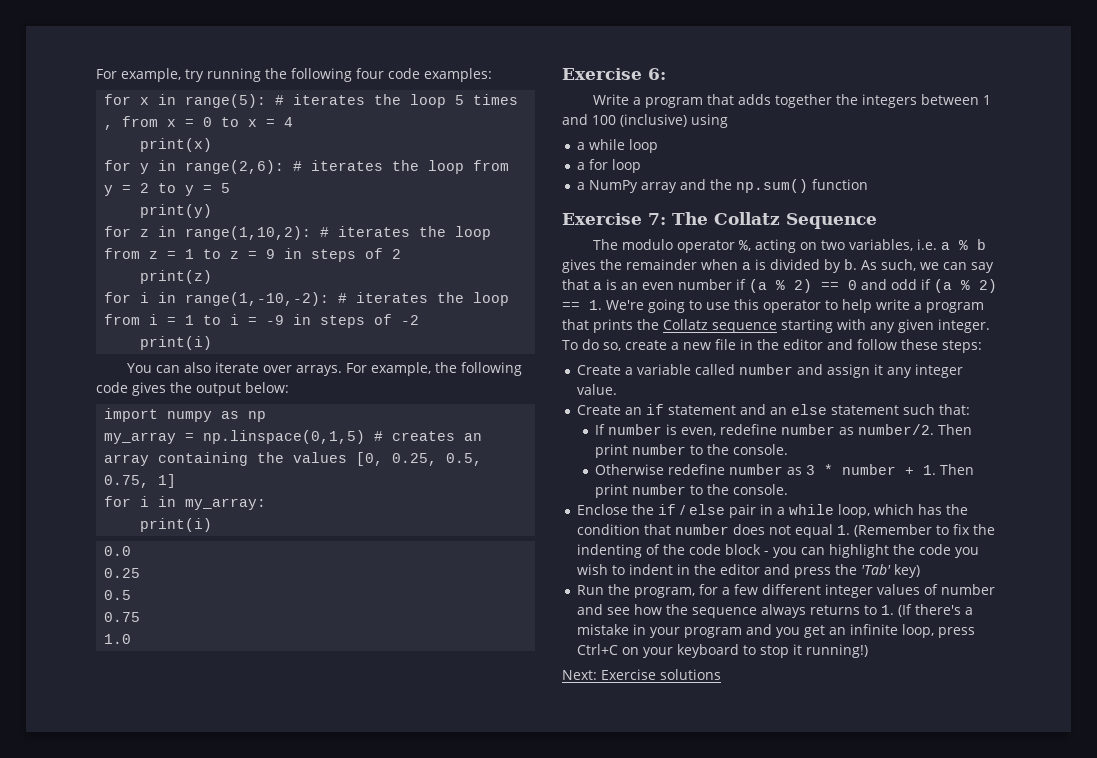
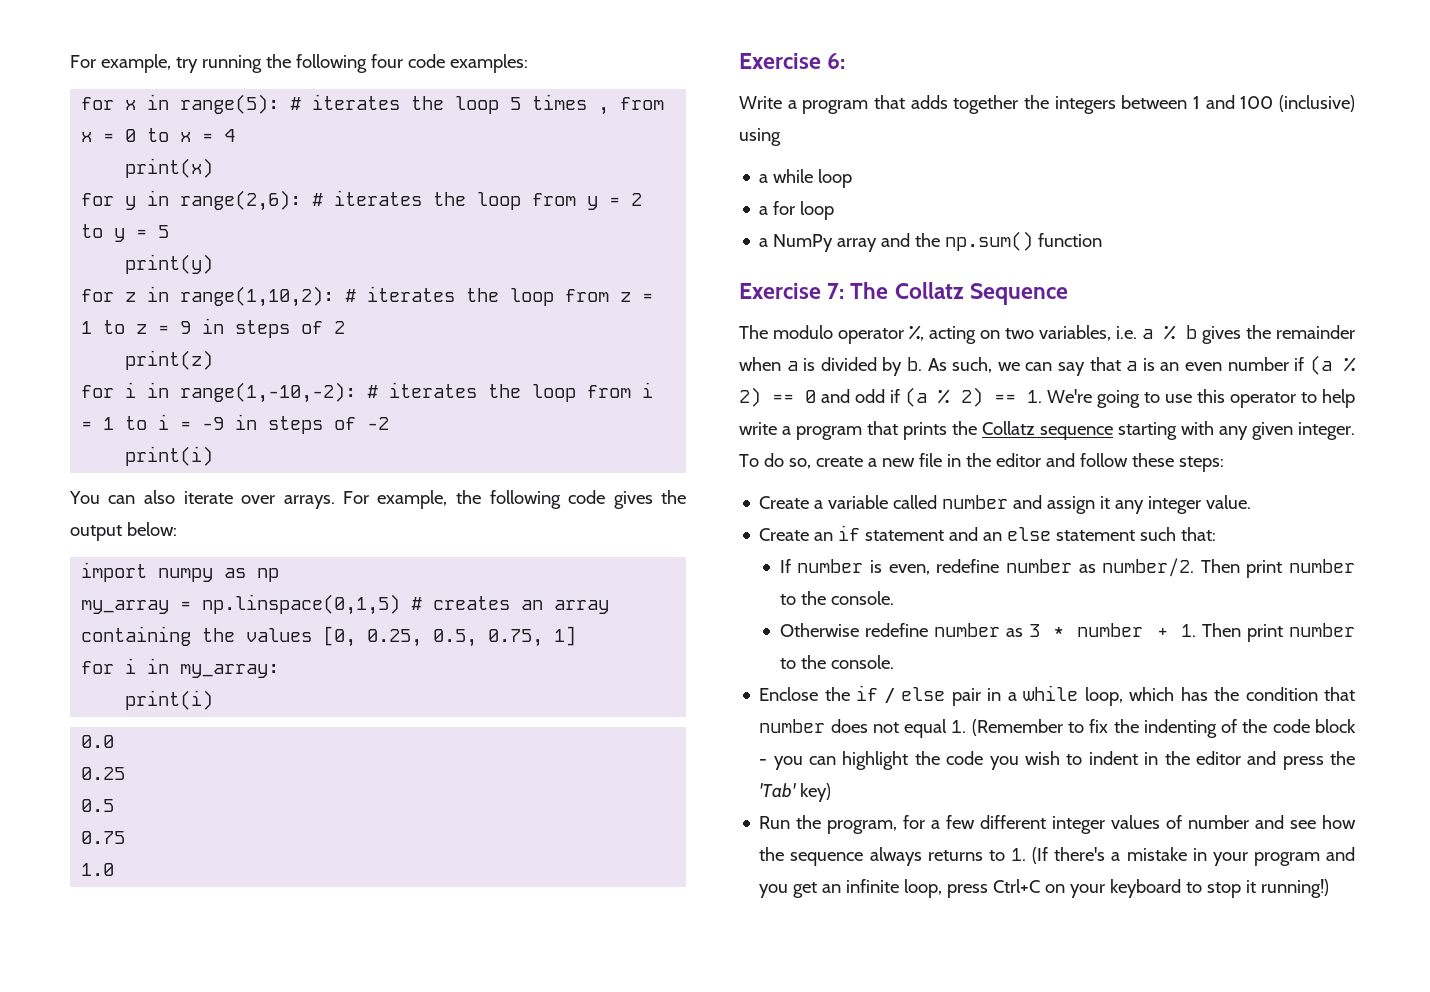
- Next: Exercise solutions

